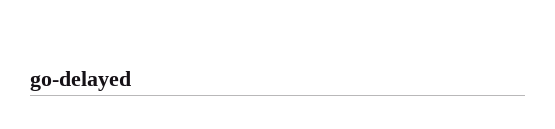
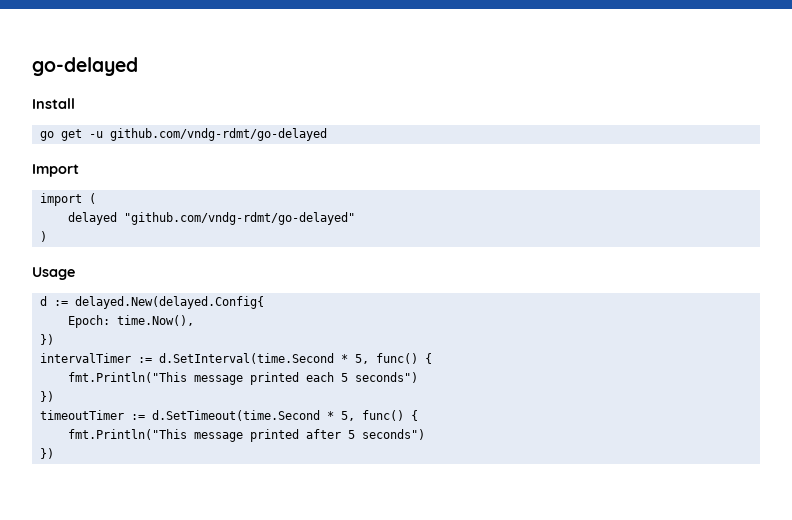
+ Install
+ go get -u github.com/vndg-rdmt/go-delayed
+ Import
+ import (
+ delayed "github.com/vndg-rdmt/go-delayed"
+ )
+ Usage
+ d := delayed.New(delayed.Config{
+ Epoch: time.Now(),
+ })
+ intervalTimer := d.SetInterval(time.Second * 5, func() {
+ fmt.Println("This message printed each 5 seconds")
+ })
+ timeoutTimer := d.SetTimeout(time.Second * 5, func() {
+ fmt.Println("This message printed after 5 seconds")
+ })

